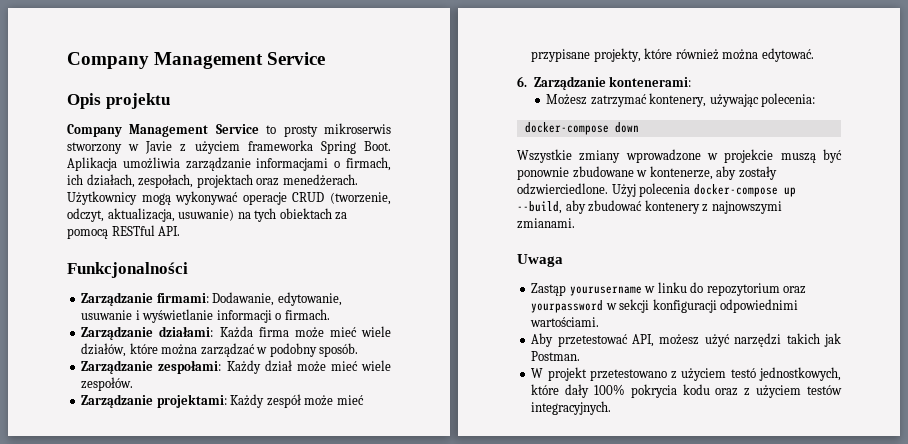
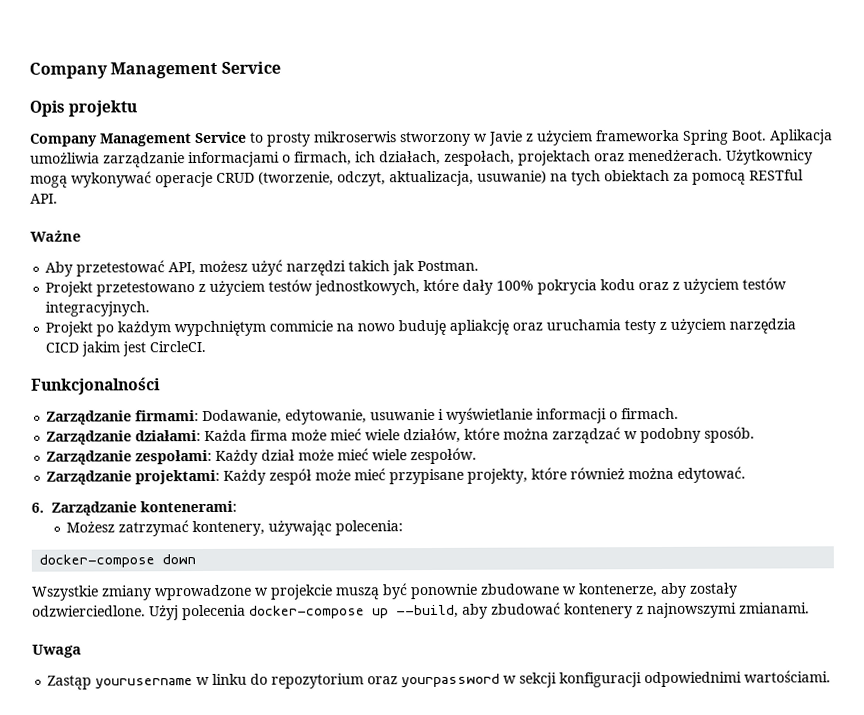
+ Ważne
+ Aby przetestować API, możesz użyć narzędzi takich jak Postman.
+ Projekt przetestowano z użyciem testów jednostkowych, które dały 100% pokrycia kodu oraz z użyciem testów integracyjnych.
+ Projekt po każdym wypchniętym commicie na nowo buduję apliakcję oraz uruchamia testy z użyciem narzędzia CICD jakim jest CircleCI.
- Aby przetestować API, możesz użyć narzędzi takich jak Postman.
- W projekt przetestowano z użyciem testó jednostkowych, które dały 100% pokrycia kodu oraz z użyciem testów integracyjnych.

